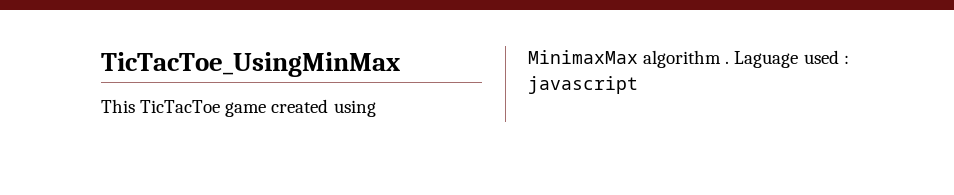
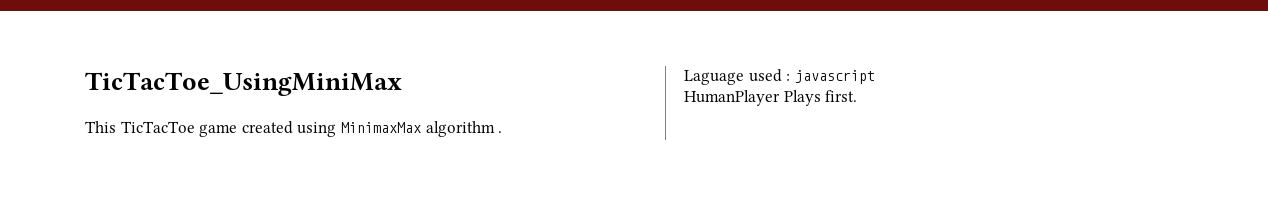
- TicTacToe_UsingMinMax
+ TicTacToe_UsingMiniMax
- This TicTacToe game created using MinimaxMax algorithm . Laguage used : javascript
+ This TicTacToe game created using MinimaxMax algorithm .
+ Laguage used : javascript
+ HumanPlayer Plays first.

